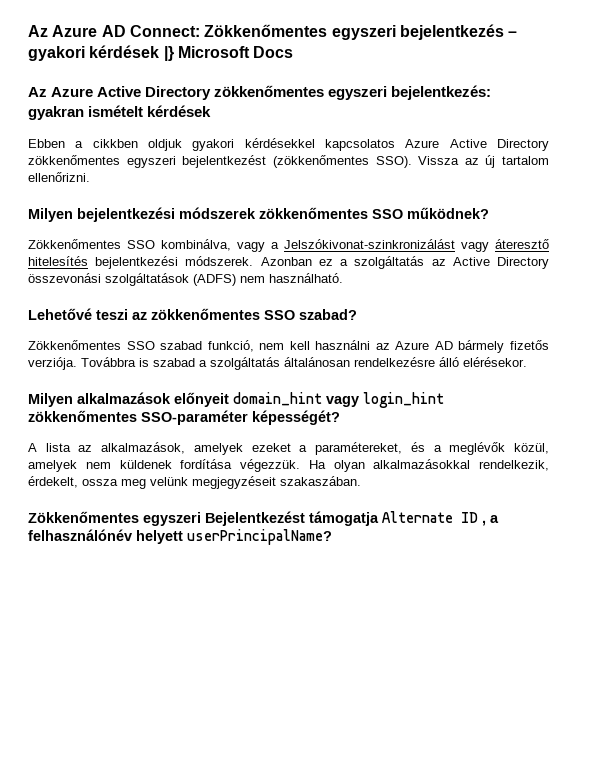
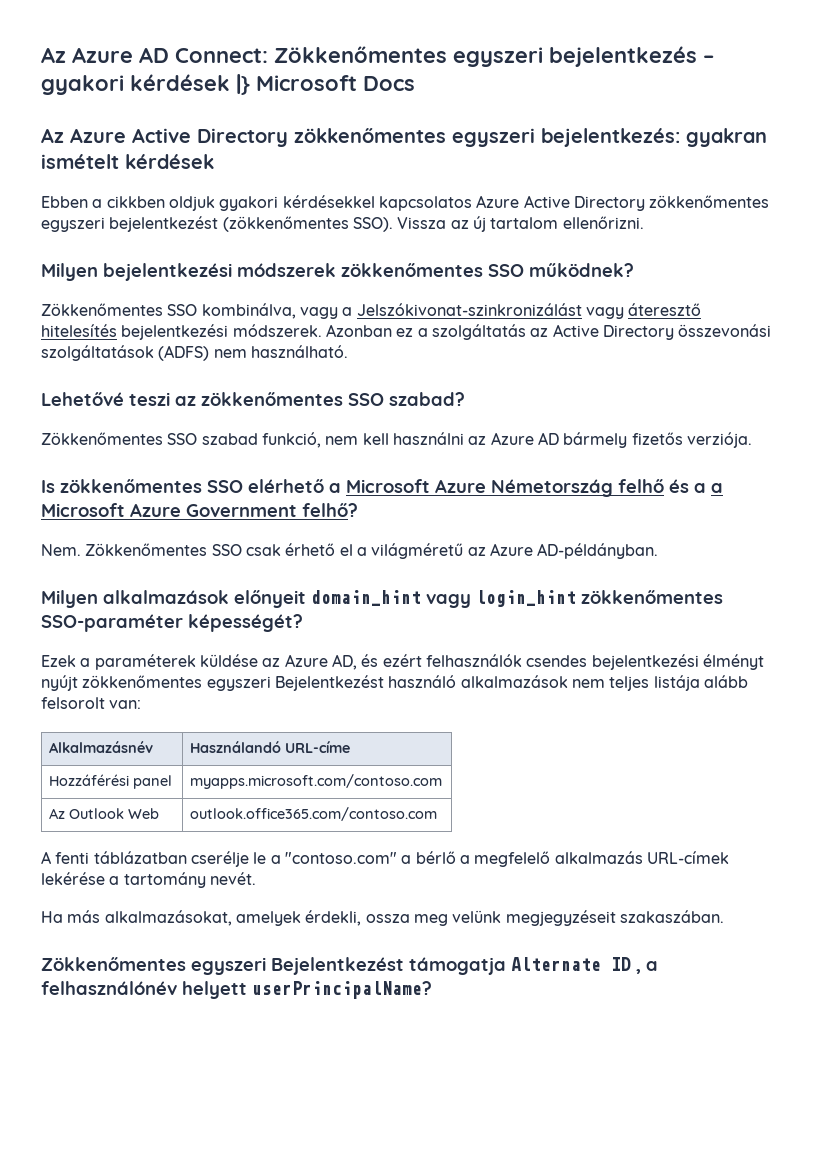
- Zökkenőmentes SSO szabad funkció, nem kell használni az Azure AD bármely fizetős verziója. Továbbra is szabad a szolgáltatás általánosan rendelkezésre álló elérésekor.
+ Zökkenőmentes SSO szabad funkció, nem kell használni az Azure AD bármely fizetős verziója.
+ Is zökkenőmentes SSO elérhető a Microsoft Azure Németország felhő és a a Microsoft Azure Government felhő?
+ Nem. Zökkenőmentes SSO csak érhető el a világméretű az Azure AD-példányban.
- A lista az alkalmazások, amelyek ezeket a paramétereket, és a meglévők közül, amelyek nem küldenek fordítása végezzük. Ha olyan alkalmazásokkal rendelkezik, érdekelt, ossza meg velünk megjegyzéseit szakaszában.
+ Ezek a paraméterek küldése az Azure AD, és ezért felhasználók csendes bejelentkezési élményt nyújt zökkenőmentes egyszeri Bejelentkezést használó alkalmazások nem teljes listája alább felsorolt van:
+ Alkalmazásnév | Használandó URL-címe
+ Hozzáférési panel | myapps.microsoft.com/contoso.com
+ Az Outlook Web | outlook.office365.com/contoso.com
+ A fenti táblázatban cserélje le a "contoso.com" a bérlő a megfelelő alkalmazás URL-címek lekérése a tartomány nevét.
+ Ha más alkalmazásokat, amelyek érdekli, ossza meg velünk megjegyzéseit szakaszában.

